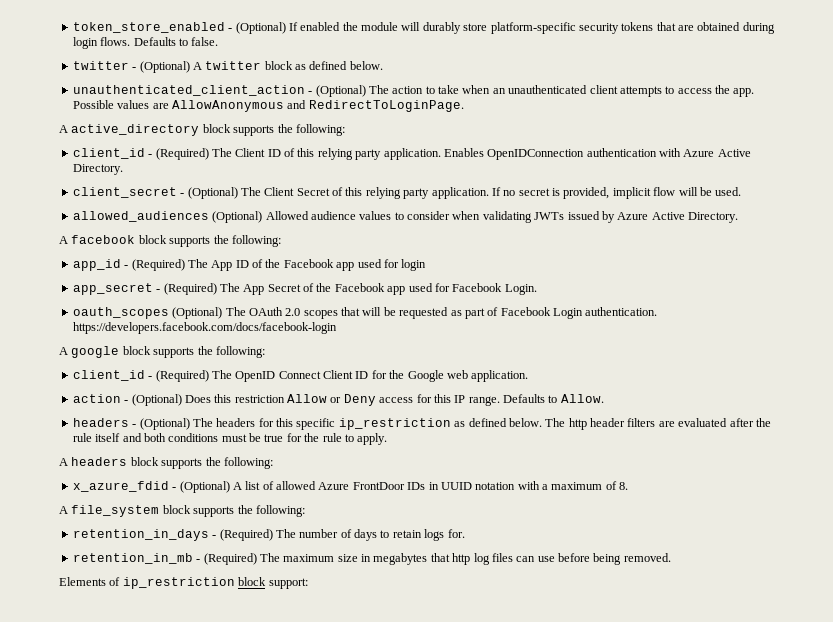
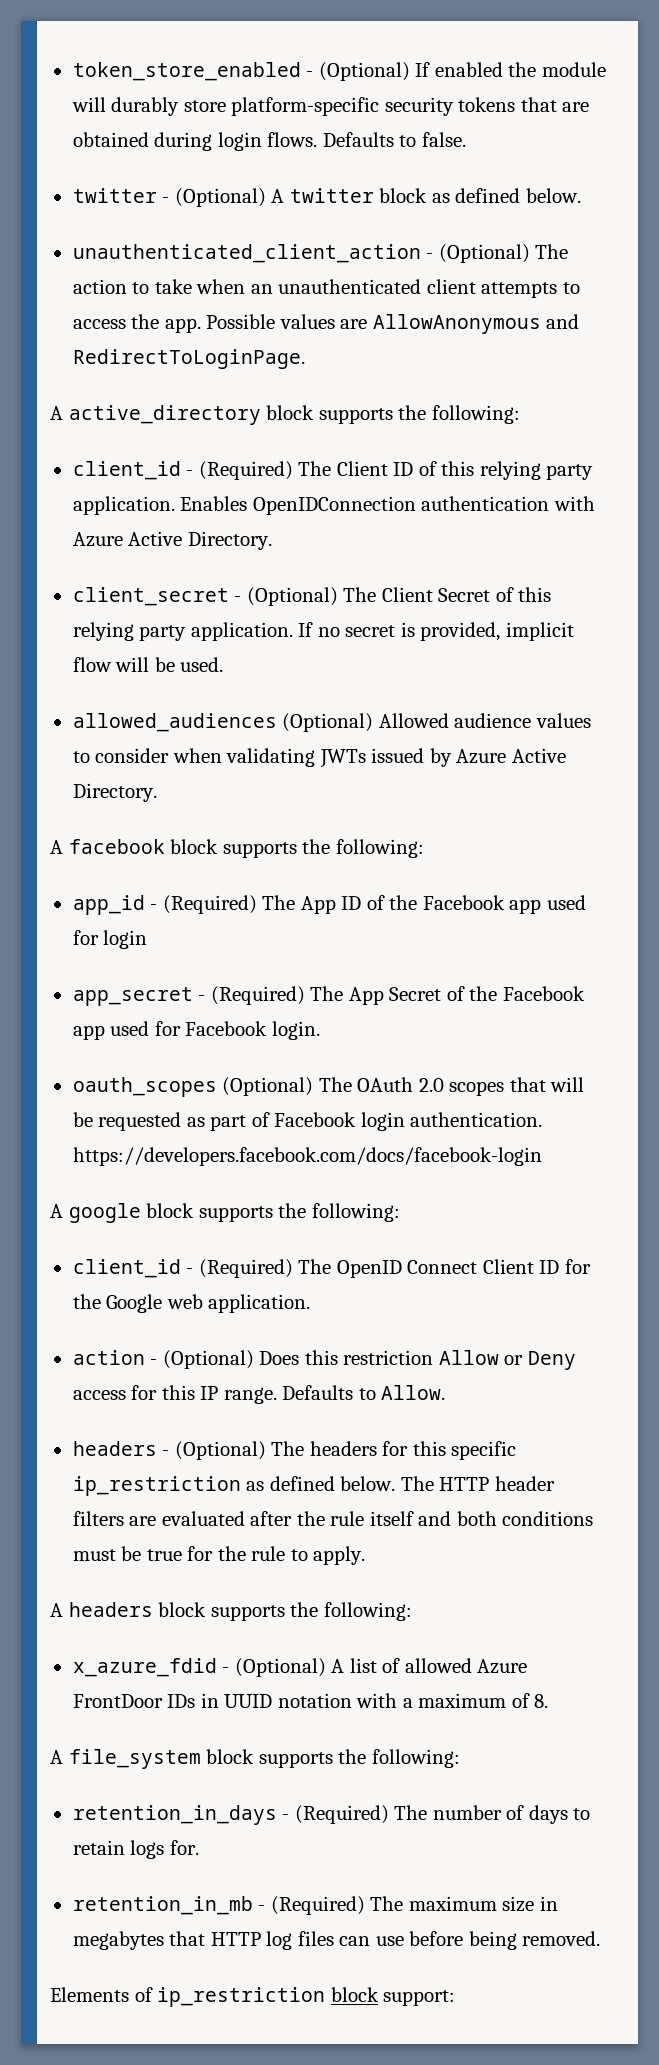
- app_secret - (Required) The App Secret of the Facebook app used for Facebook Login.
+ app_secret - (Required) The App Secret of the Facebook app used for Facebook login.
- oauth_scopes (Optional) The OAuth 2.0 scopes that will be requested as part of Facebook Login authentication. https://developers.facebook.com/docs/facebook-login
+ oauth_scopes (Optional) The OAuth 2.0 scopes that will be requested as part of Facebook login authentication. https://developers.facebook.com/docs/facebook-login
- The http header filters are evaluated after the rule itself and both conditions must be true for the rule to apply.
+ The HTTP header filters are evaluated after the rule itself and both conditions must be true for the rule to apply.
- retention_in_mb - (Required) The maximum size in megabytes that http log files can use before being removed.
+ retention_in_mb - (Required) The maximum size in megabytes that HTTP log files can use before being removed.

